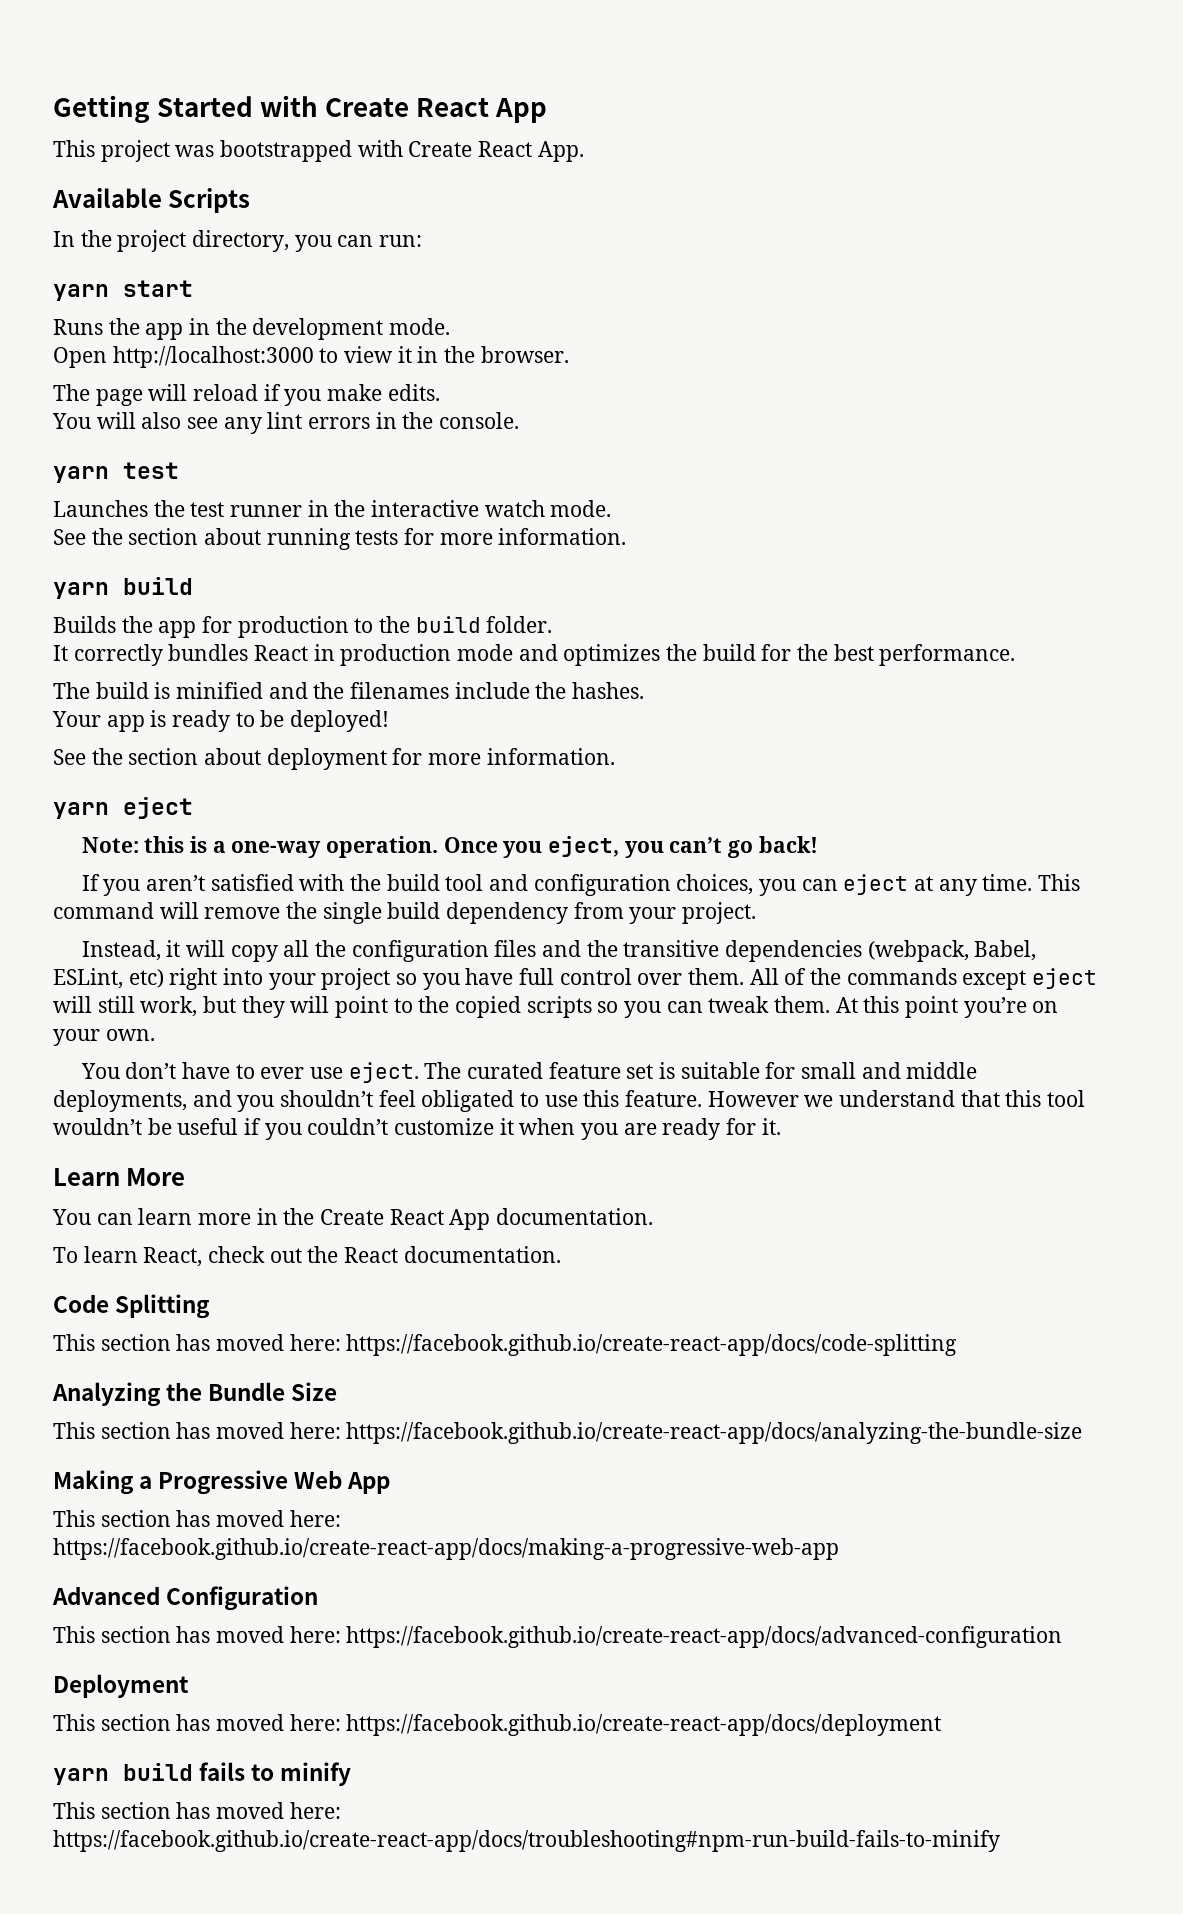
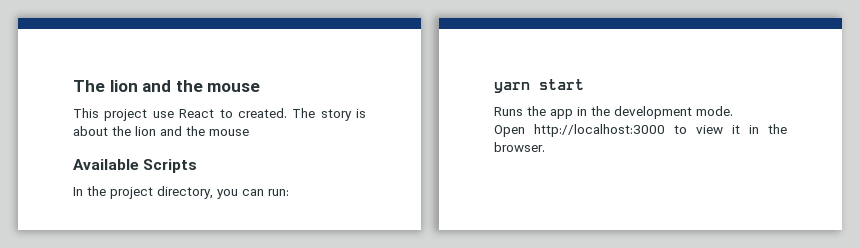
- Getting Started with Create React App
- This project was bootstrapped with Create React App.
+ The lion and the mouse
+ This project use React to created. The story is about the lion and the mouse
- The page will reload if you make edits.
- You will also see any lint errors in the console.
- yarn test
- Launches the test runner in the interactive watch mode.
- See the section about running tests for more information.
- yarn build
- Builds the app for production to the build folder.
- It correctly bundles React in production mode and optimizes the build for the best performance.
- The build is minified and the filenames include the hashes.
- Your app is ready to be deployed!
- See the section about deployment for more information.
- yarn eject
- Note: this is a one-way operation. Once you eject, you can’t go back!
- If you aren’t satisfied with the build tool and configuration choices, you can eject at any time. This command will remove the single build dependency from your project.
- Instead, it will copy all the configuration files and the transitive dependencies (webpack, Babel, ESLint, etc) right into your project so you have full control over them. All of the commands except eject will still work, but they will point to the copied scripts so you can tweak them. At this point you’re on your own.
- You don’t have to ever use eject. The curated feature set is suitable for small and middle deployments, and you shouldn’t feel obligated to use this feature. However we understand that this tool wouldn’t be useful if you couldn’t customize it when you are ready for it.
- Learn More
- You can learn more in the Create React App documentation.
- To learn React, check out the React documentation.
- Code Splitting
- This section has moved here: https://facebook.github.io/create-react-app/docs/code-splitting
- Analyzing the Bundle Size
- This section has moved here: https://facebook.github.io/create-react-app/docs/analyzing-the-bundle-size
- Making a Progressive Web App
- This section has moved here: https://facebook.github.io/create-react-app/docs/making-a-progressive-web-app
- Advanced Configuration
- This section has moved here: https://facebook.github.io/create-react-app/docs/advanced-configuration
- Deployment
- This section has moved here: https://facebook.github.io/create-react-app/docs/deployment
- yarn build fails to minify
- This section has moved here: https://facebook.github.io/create-react-app/docs/troubleshooting#npm-run-build-fails-to-minify

